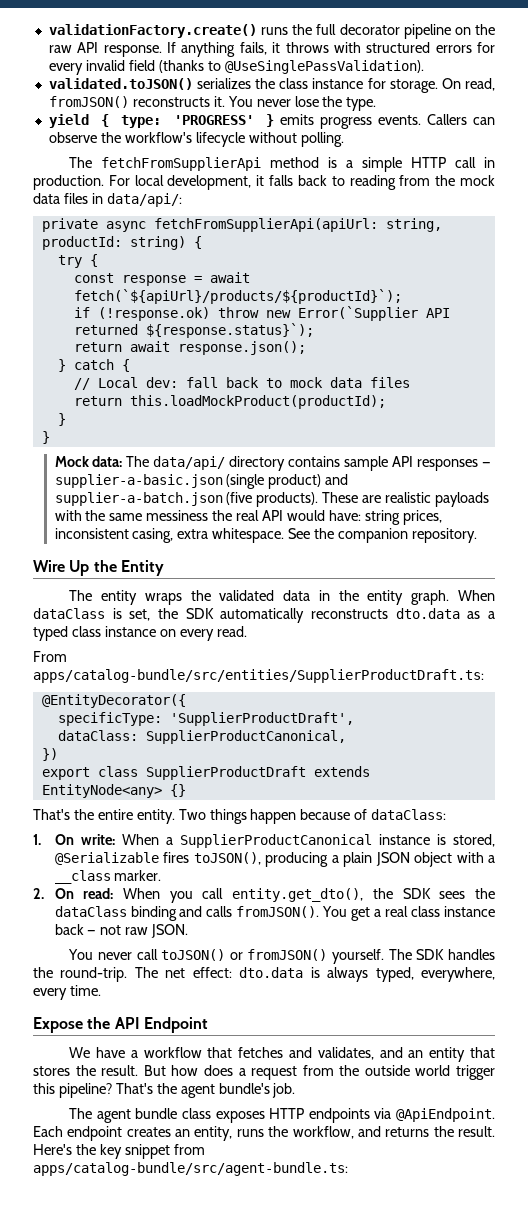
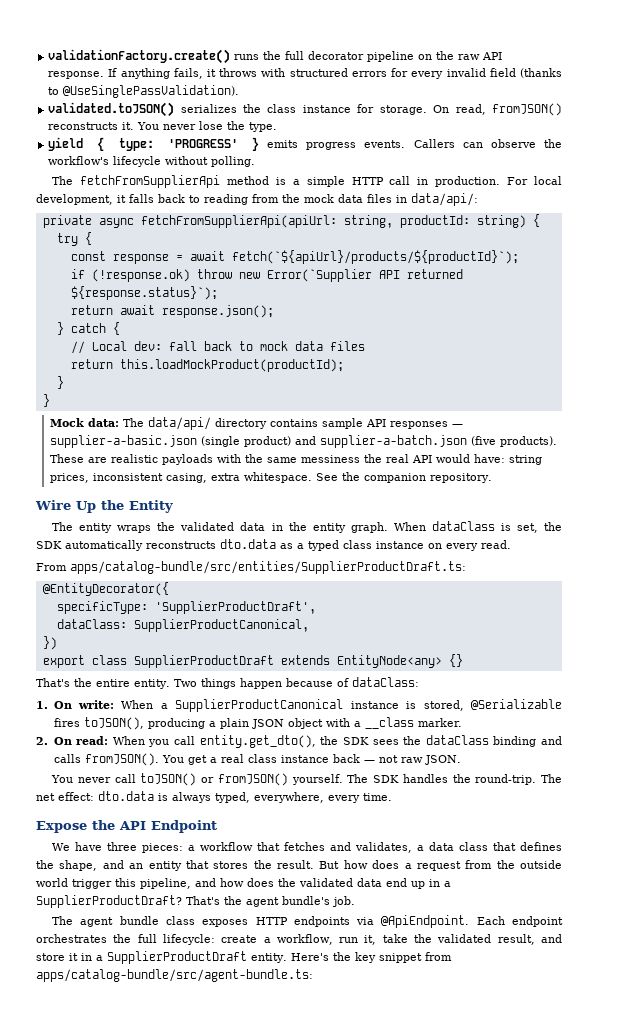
- We have a workflow that fetches and validates, and an entity that stores the result.
+ We have three pieces: a workflow that fetches and validates, a data class that defines the shape, and an entity that stores the result.
- But how does a request from the outside world trigger this pipeline?
+ But how does a request from the outside world trigger this pipeline, and how does the validated data end up in a SupplierProductDraft?
- Each endpoint creates an entity, runs the workflow, and returns the result.
+ Each endpoint orchestrates the full lifecycle: create a workflow, run it, take the validated result, and store it in a SupplierProductDraft entity.

